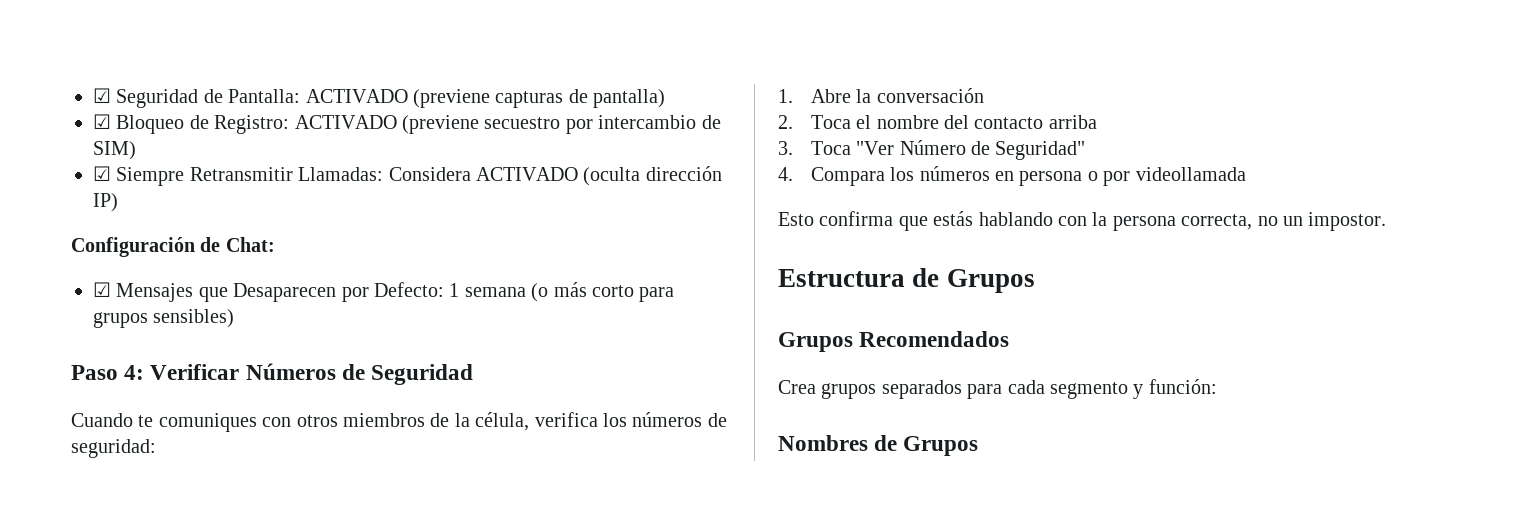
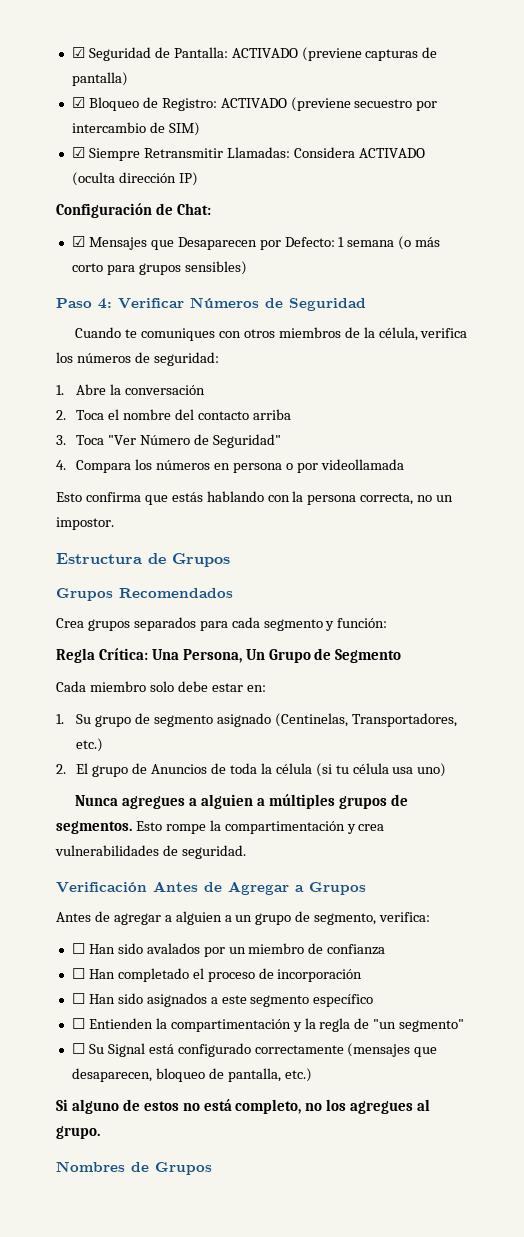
+ Regla Crítica: Una Persona, Un Grupo de Segmento
+ Cada miembro solo debe estar en:
+ 1. Su grupo de segmento asignado (Centinelas, Transportadores, etc.)
+ 2. El grupo de Anuncios de toda la célula (si tu célula usa uno)
+ Nunca agregues a alguien a múltiples grupos de segmentos. Esto rompe la compartimentación y crea vulnerabilidades de seguridad.
+ Verificación Antes de Agregar a Grupos
+ Antes de agregar a alguien a un grupo de segmento, verifica:
+ ☐ Han sido avalados por un miembro de confianza
+ ☐ Han completado el proceso de incorporación
+ ☐ Han sido asignados a este segmento específico
+ ☐ Entienden la compartimentación y la regla de "un segmento"
+ ☐ Su Signal está configurado correctamente (mensajes que desaparecen, bloqueo de pantalla, etc.)
+ Si alguno de estos no está completo, no los agregues al grupo.

